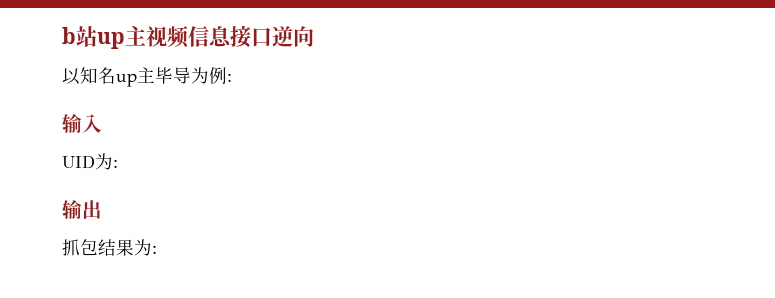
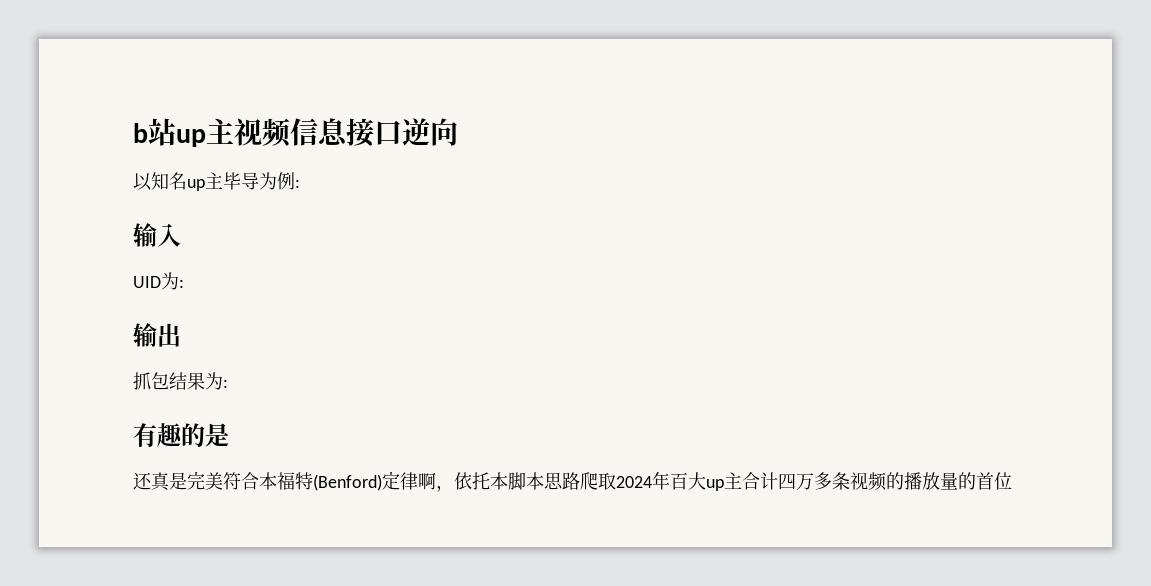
+ 有趣的是
+ 还真是完美符合本福特(Benford)定律啊，依托本脚本思路爬取2024年百大up主合计四万多条视频的播放量的首位

